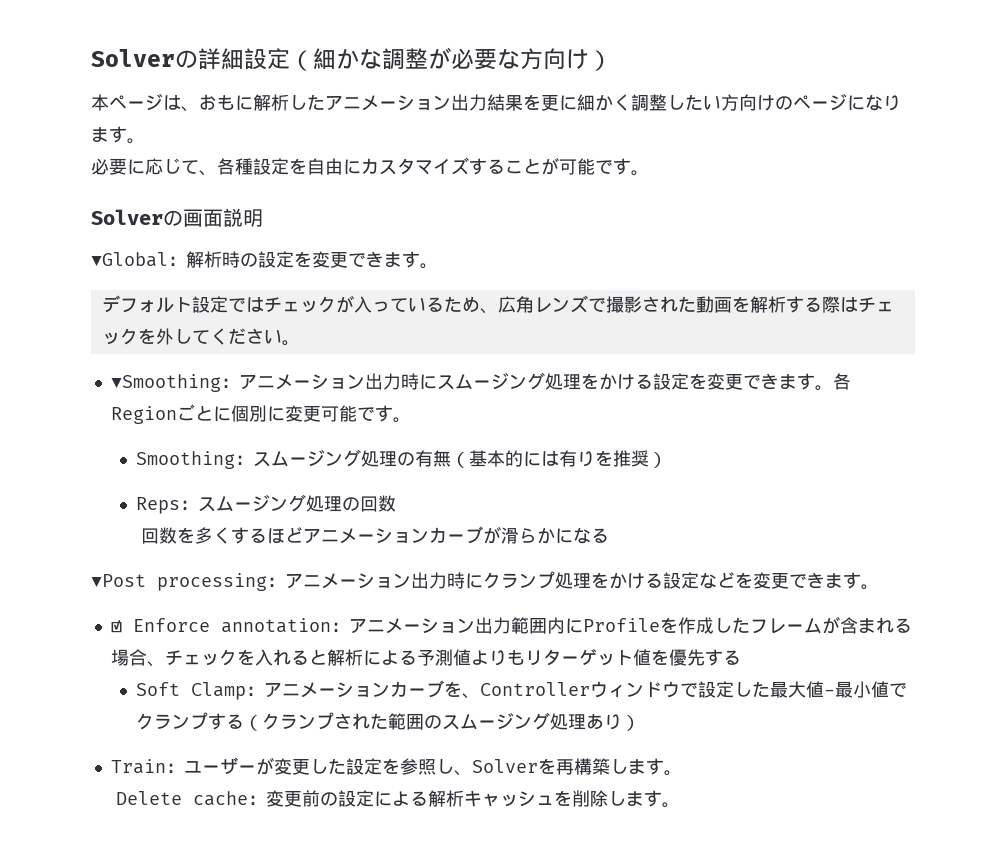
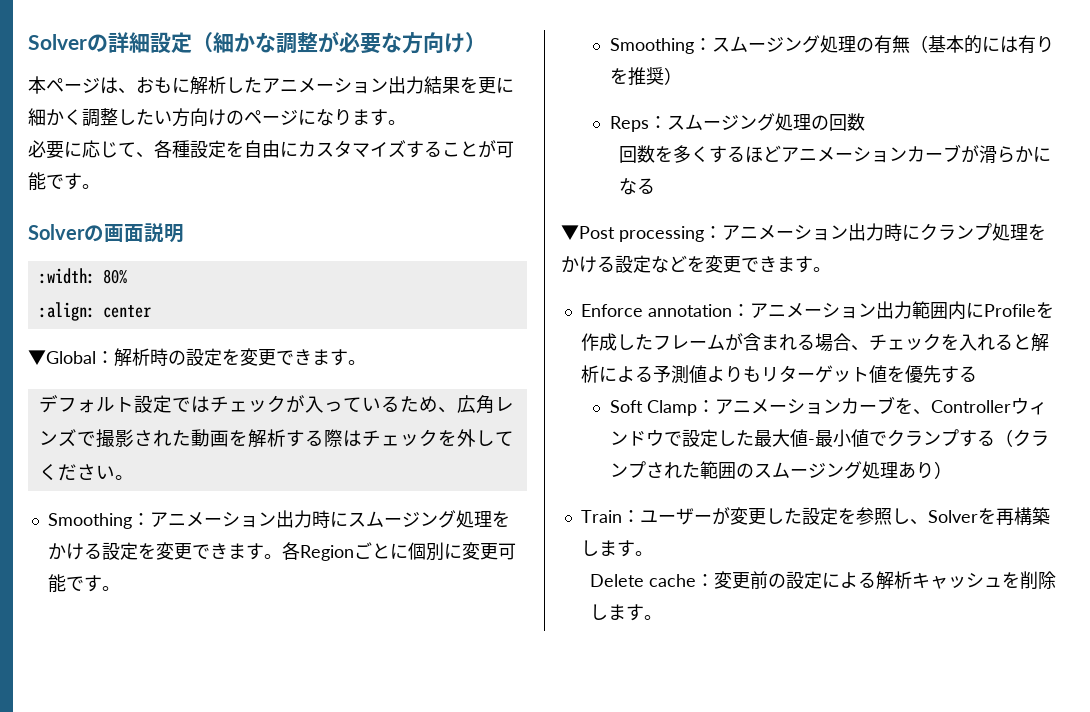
+ :width: 80%
+ :align: center
- ▼Smoothing：アニメーション出力時にスムージング処理をかける設定を変更できます。
+ Smoothing：アニメーション出力時にスムージング処理をかける設定を変更できます。
- ☑ Enforce annotation：アニメーション出力範囲内にProfileを作成したフレームが含まれる場合、チェックを入れると解析による予測値よりもリターゲット値を優先する
+ Enforce annotation：アニメーション出力範囲内にProfileを作成したフレームが含まれる場合、チェックを入れると解析による予測値よりもリターゲット値を優先する

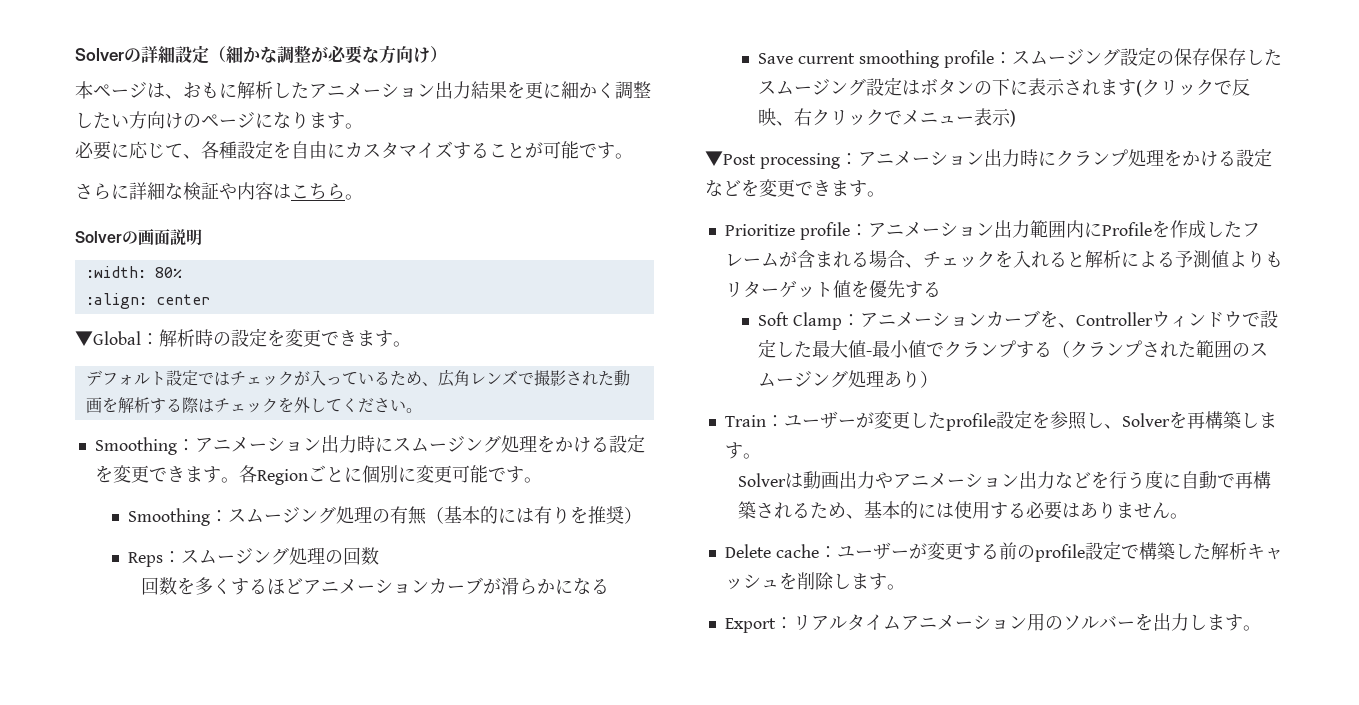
+ さらに詳細な検証や内容はこちら。
+ Save current smoothing profile：スムージング設定の保存保存したスムージング設定はボタンの下に表示されます(クリックで反映、右クリックでメニュー表示)
- Enforce annotation：アニメーション出力範囲内にProfileを作成したフレームが含まれる場合、チェックを入れると解析による予測値よりもリターゲット値を優先する
+ Prioritize profile：アニメーション出力範囲内にProfileを作成したフレームが含まれる場合、チェックを入れると解析による予測値よりもリターゲット値を優先する
- Train：ユーザーが変更した設定を参照し、Solverを再構築します。
+ Train：ユーザーが変更したprofile設定を参照し、Solverを再構築します。
- Delete cache：変更前の設定による解析キャッシュを削除します。
+ Solverは動画出力やアニメーション出力などを行う度に自動で再構築されるため、基本的には使用する必要はありません。
+ Delete cache：ユーザーが変更する前のprofile設定で構築した解析キャッシュを削除します。
+ Export：リアルタイムアニメーション用のソルバーを出力します。

